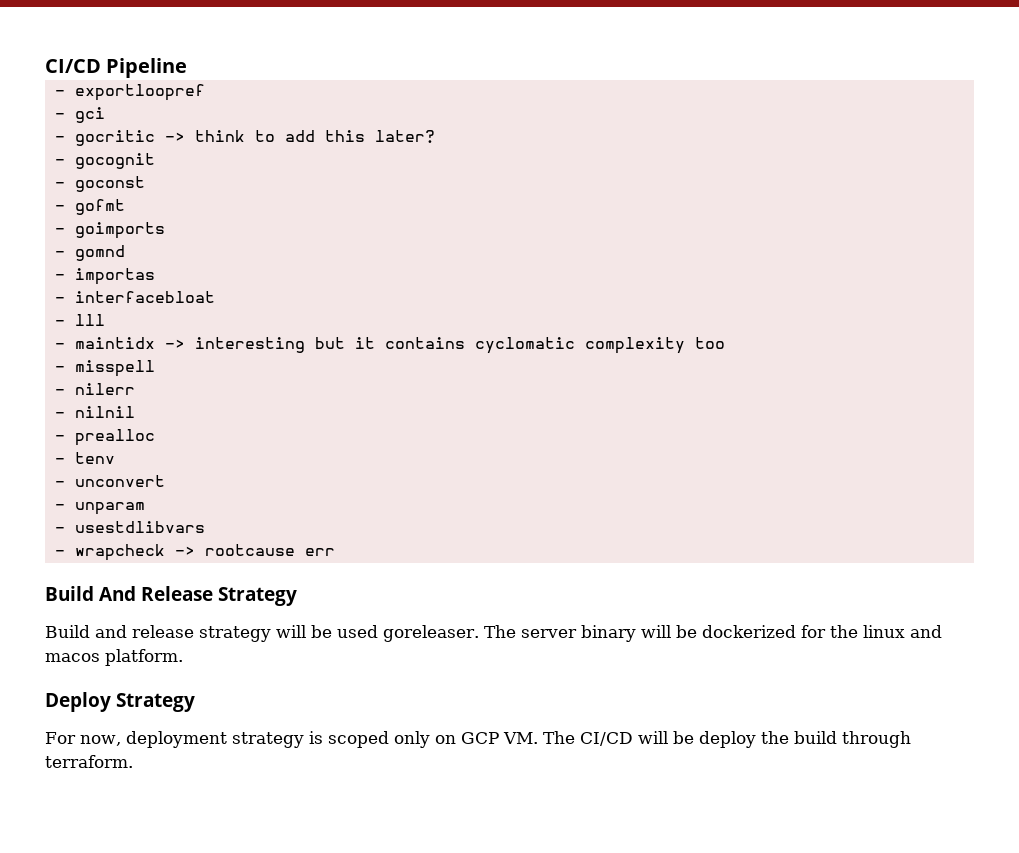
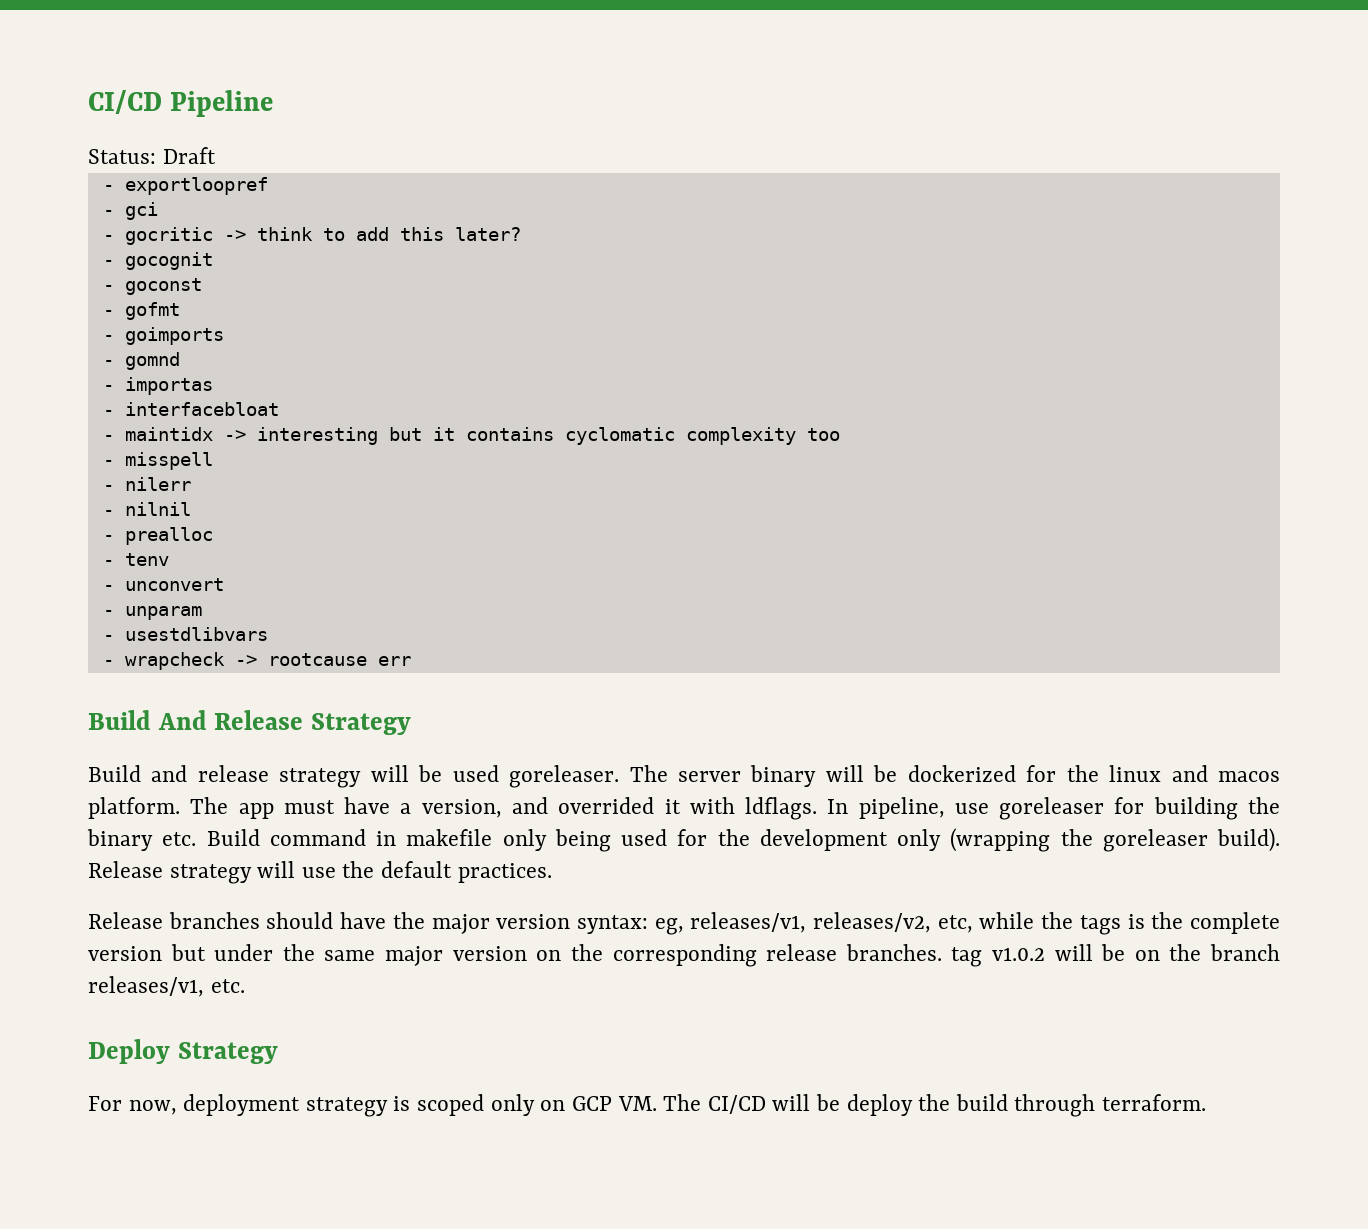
+ Status: Draft
- - lll
+ The app must have a version, and overrided it with ldflags. In pipeline, use goreleaser for building the binary etc. Build command in makefile only being used for the development only (wrapping the goreleaser build). Release strategy will use the default practices.
+ Release branches should have the major version syntax: eg, releases/v1, releases/v2, etc, while the tags is the complete version but under the same major version on the corresponding release branches. tag v1.0.2 will be on the branch releases/v1, etc.

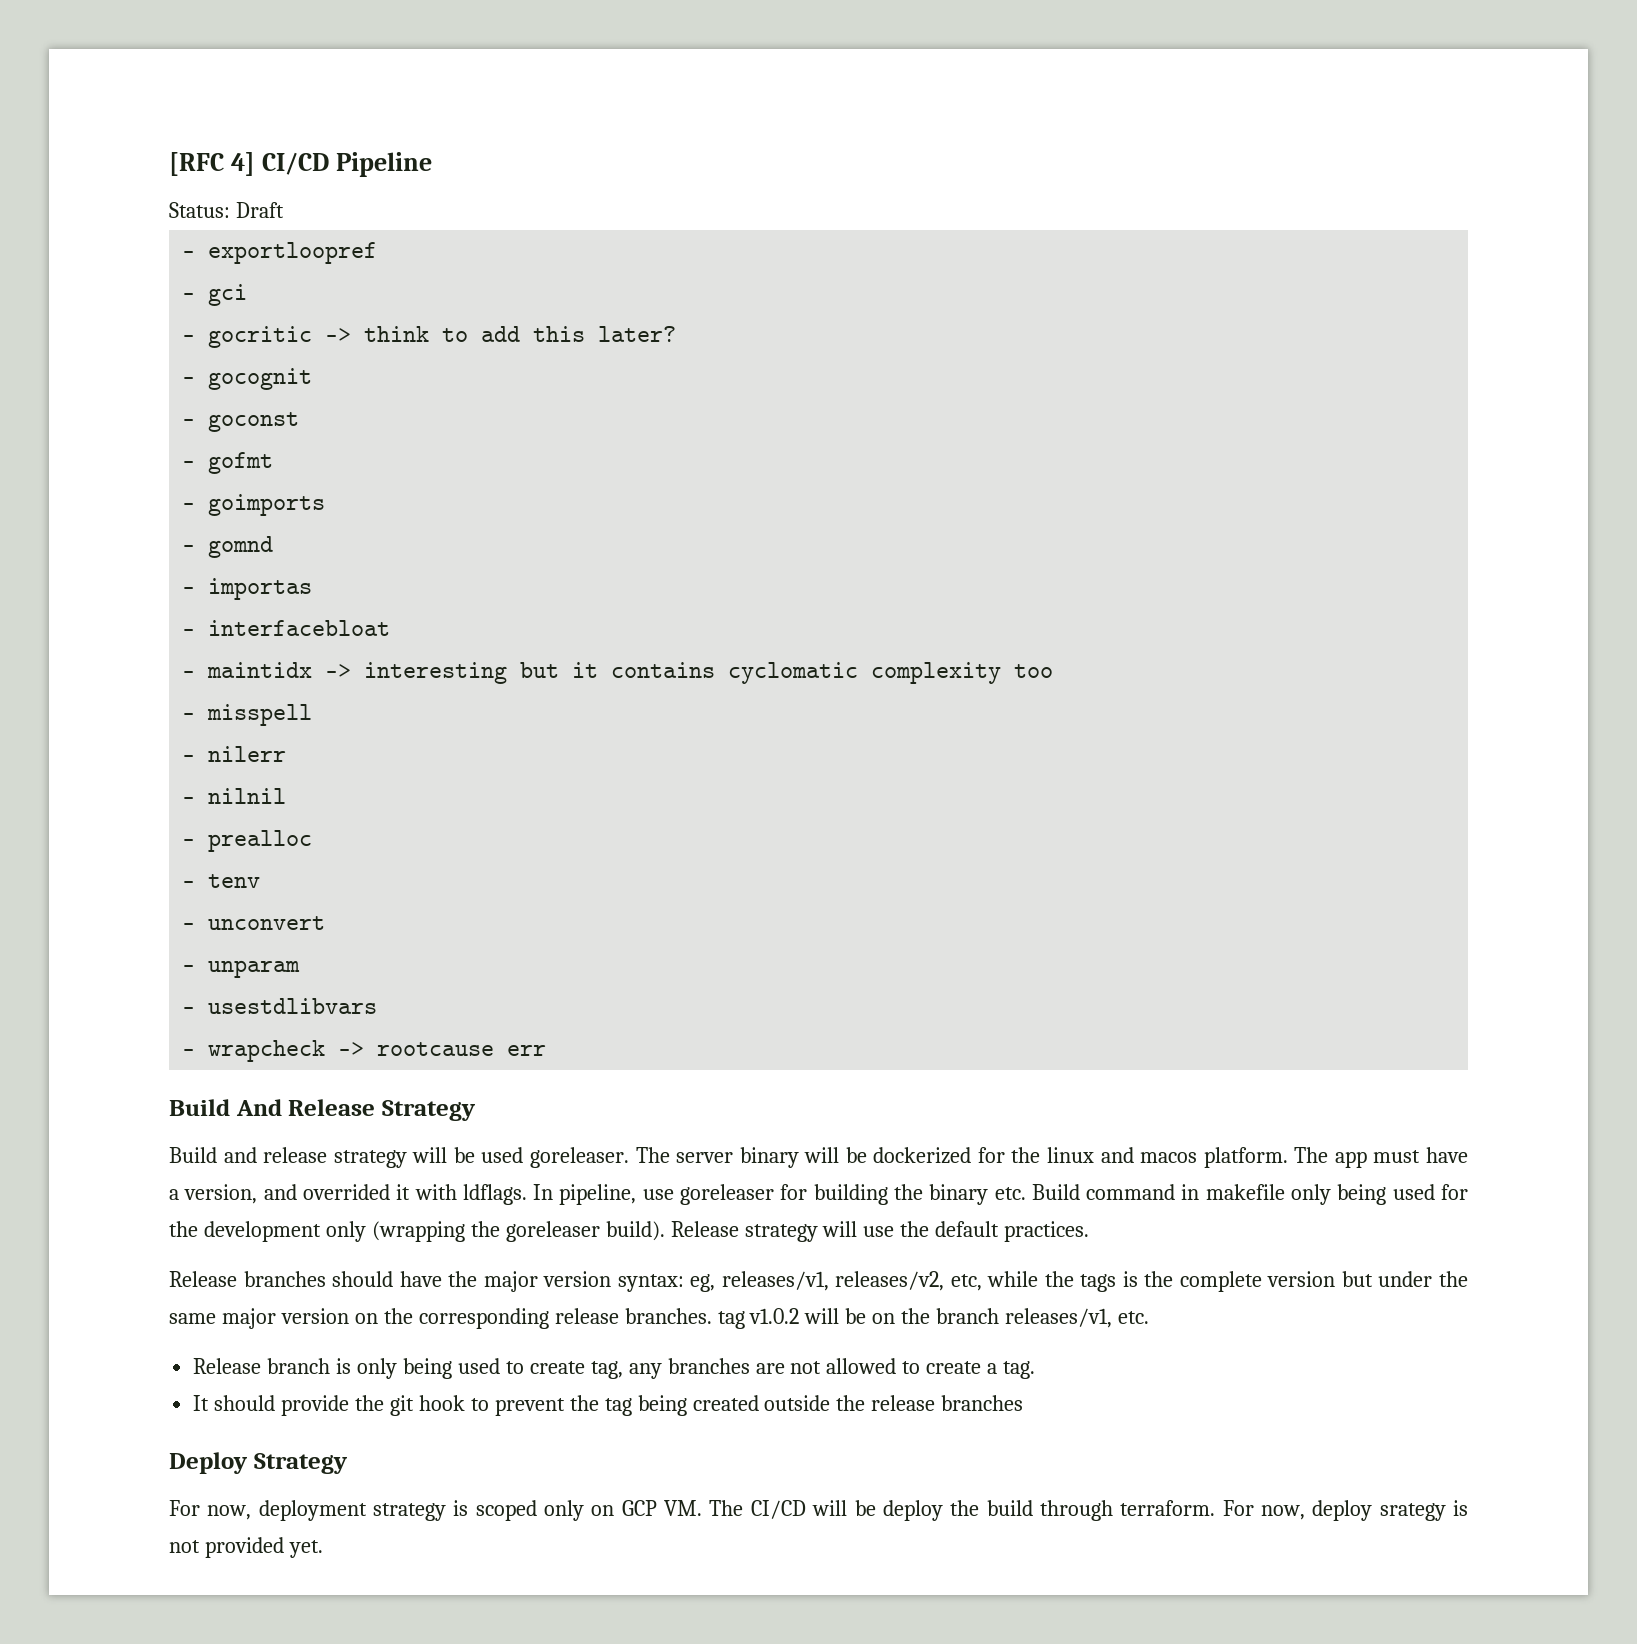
- CI/CD Pipeline
+ [RFC 4] CI/CD Pipeline
+ Release branch is only being used to create tag, any branches are not allowed to create a tag.
+ It should provide the git hook to prevent the tag being created outside the release branches
+ For now, deploy srategy is not provided yet.

